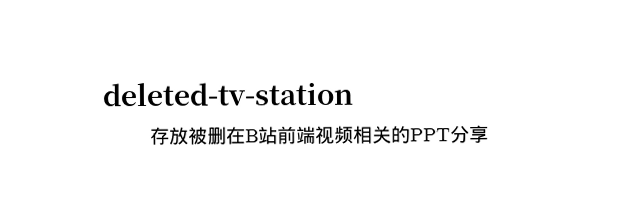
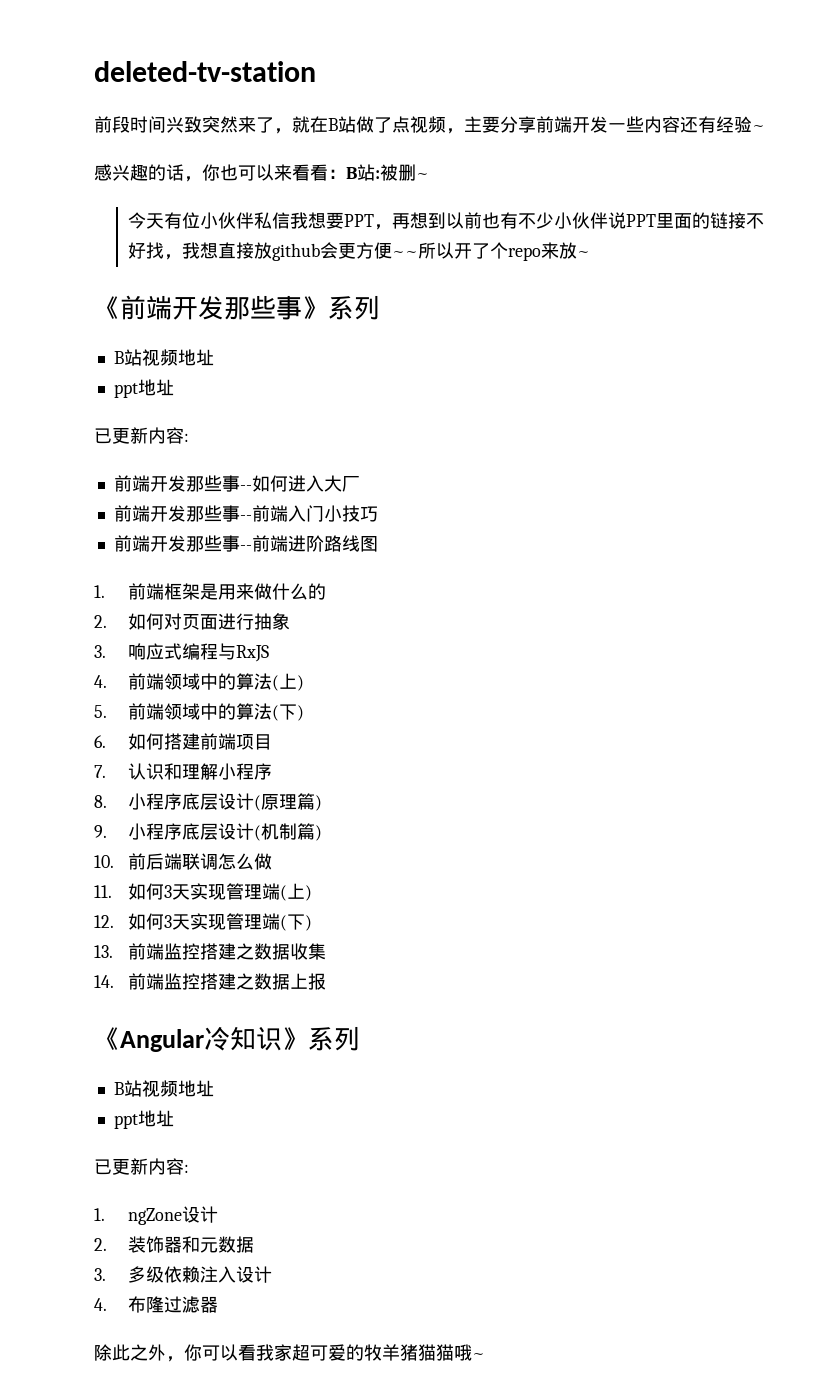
- 存放被删在B站前端视频相关的PPT分享
+ 前段时间兴致突然来了，就在B站做了点视频，主要分享前端开发一些内容还有经验~
+ 感兴趣的话，你也可以来看看：B站:被删~
+ 今天有位小伙伴私信我想要PPT，再想到以前也有不少小伙伴说PPT里面的链接不好找，我想直接放github会更方便~~所以开了个repo来放~
+ 《前端开发那些事》系列
+ B站视频地址
+ ppt地址
+ 已更新内容:
+ 前端开发那些事--如何进入大厂
+ 前端开发那些事--前端入门小技巧
+ 前端开发那些事--前端进阶路线图
+ 1.前端框架是用来做什么的
+ 2.如何对页面进行抽象
+ 3.响应式编程与RxJS
+ 4.前端领域中的算法(上)
+ 5.前端领域中的算法(下)
+ 6.如何搭建前端项目
+ 7.认识和理解小程序
+ 8.小程序底层设计(原理篇)
+ 9.小程序底层设计(机制篇)
+ 10.前后端联调怎么做
+ 11.如何3天实现管理端(上)
+ 12.如何3天实现管理端(下)
+ 13.前端监控搭建之数据收集
+ 14.前端监控搭建之数据上报
+ 《Angular冷知识》系列
+ B站视频地址
+ ppt地址
+ 已更新内容:
+ 1. ngZone设计
+ 2.装饰器和元数据
+ 3.多级依赖注入设计
+ 4.布隆过滤器
+ 除此之外，你可以看我家超可爱的牧羊猪猫猫哦~

